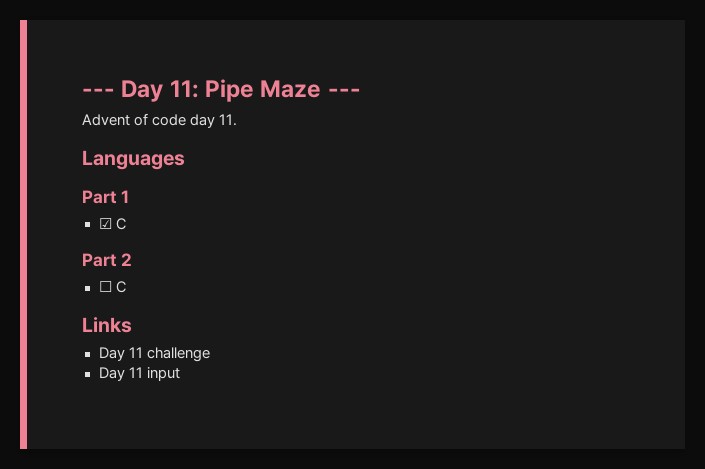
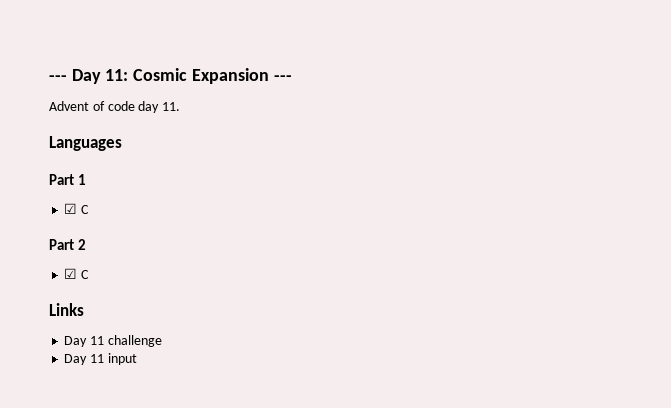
- --- Day 11: Pipe Maze ---
+ --- Day 11: Cosmic Expansion ---
  Part 2
- ☐ C
+ ☑ C

